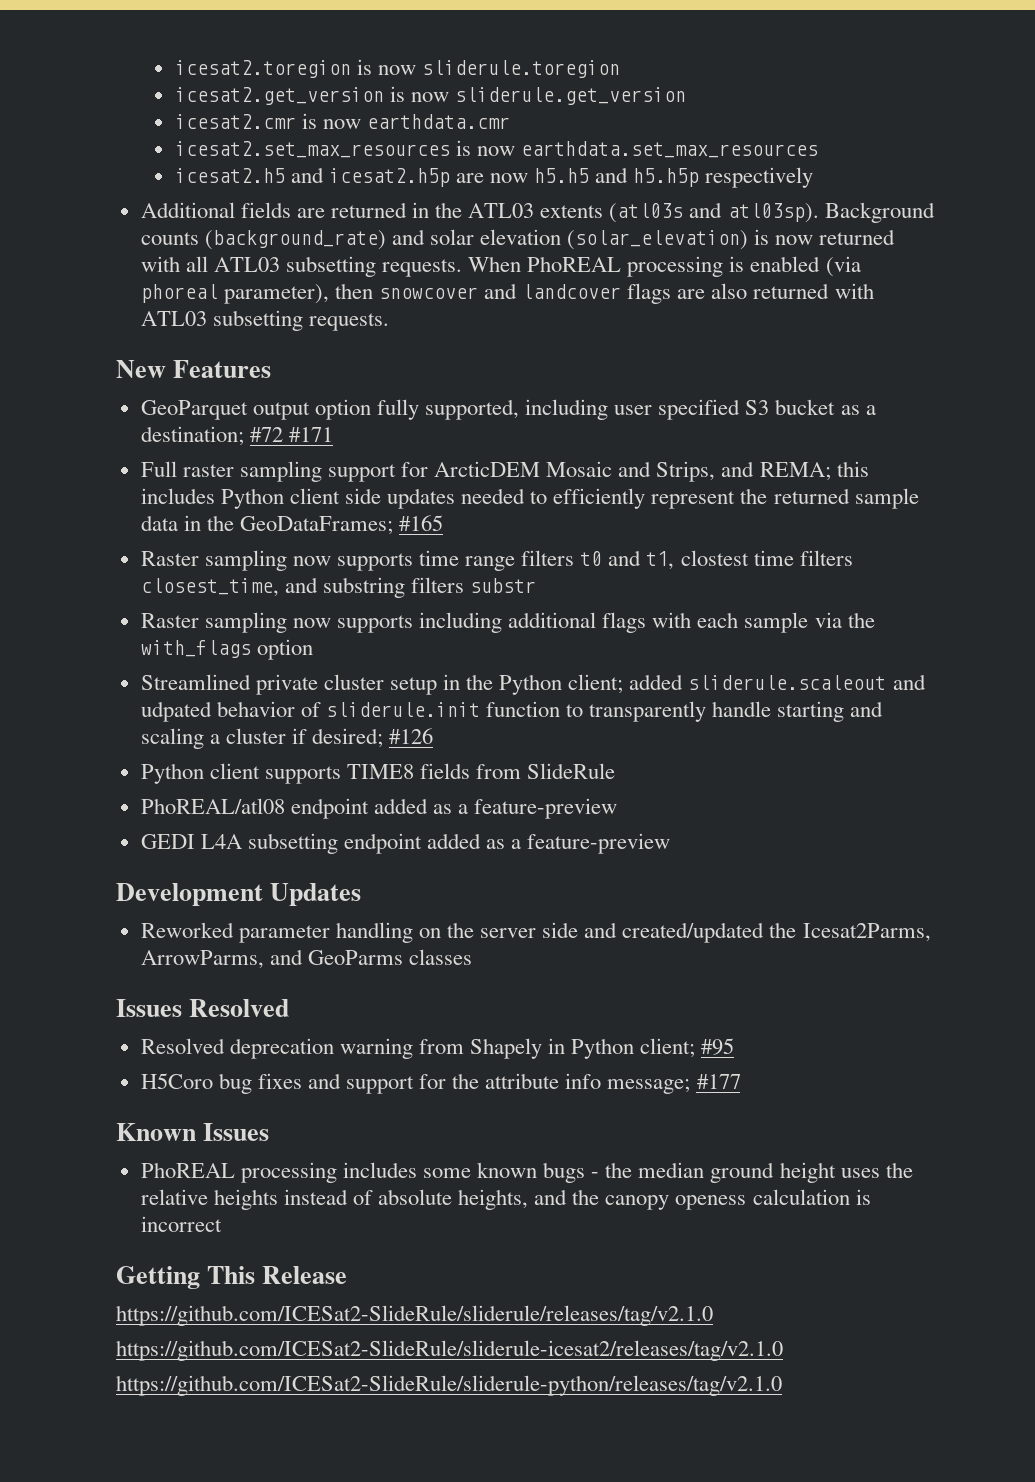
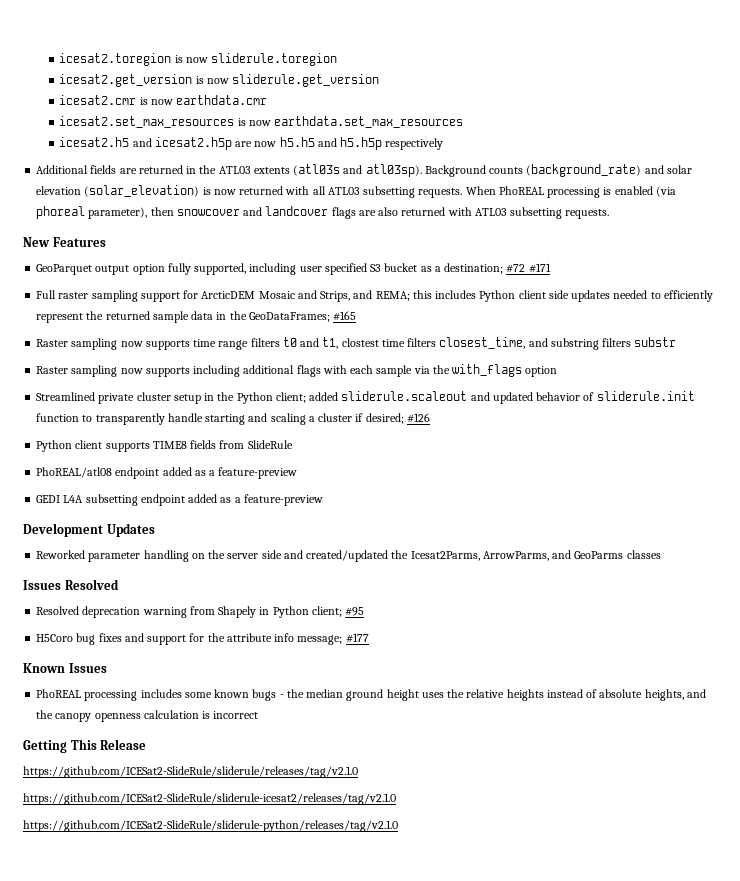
- Streamlined private cluster setup in the Python client; added sliderule.scaleout and udpated behavior of sliderule.init function to transparently handle starting and scaling a cluster if desired; #126
+ Streamlined private cluster setup in the Python client; added sliderule.scaleout and updated behavior of sliderule.init function to transparently handle starting and scaling a cluster if desired; #126
- PhoREAL processing includes some known bugs - the median ground height uses the relative heights instead of absolute heights, and the canopy openess calculation is incorrect
+ PhoREAL processing includes some known bugs - the median ground height uses the relative heights instead of absolute heights, and the canopy openness calculation is incorrect

